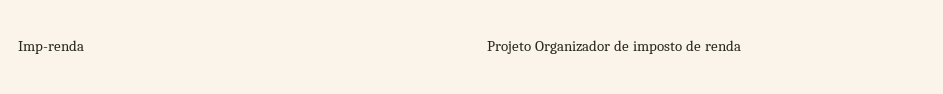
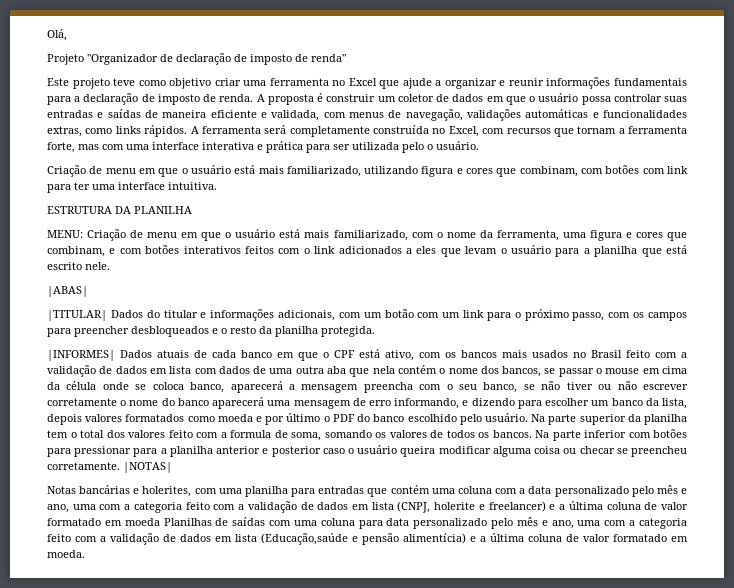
- Imp-renda
+ Olá,
- Projeto Organizador de imposto de renda
+ Projeto "Organizador de declaração de imposto de renda"
+ Este projeto teve como objetivo criar uma ferramenta no Excel que ajude a organizar e reunir informações fundamentais para a declaração de imposto de renda. A proposta é construir um coletor de dados em que o usuário possa controlar suas entradas e saídas de maneira eficiente e validada, com menus de navegação, validações automáticas e funcionalidades extras, como links rápidos. A ferramenta será completamente construída no Excel, com recursos que tornam a ferramenta forte, mas com uma interface interativa e prática para ser utilizada pelo o usuário.
+ Criação de menu em que o usuário está mais familiarizado, utilizando figura e cores que combinam, com botões com link para ter uma interface intuitiva.
+ ESTRUTURA DA PLANILHA
+ MENU: Criação de menu em que o usuário está mais familiarizado, com o nome da ferramenta, uma figura e cores que combinam, e com botões interativos feitos com o link adicionados a eles que levam o usuário para a planilha que está escrito nele.
+ |ABAS|
+ |TITULAR| Dados do titular e informações adicionais, com um botão com um link para o próximo passo, com os campos para preencher desbloqueados e o resto da planilha protegida.
+ |INFORMES| Dados atuais de cada banco em que o CPF está ativo, com os bancos mais usados no Brasil feito com a validação de dados em lista com dados de uma outra aba que nela contém o nome dos bancos, se passar o mouse em cima da célula onde se coloca banco, aparecerá a mensagem preencha com o seu banco, se não tiver ou não escrever corretamente o nome do banco aparecerá uma mensagem de erro informando, e dizendo para escolher um banco da lista, depois valores formatados como moeda e por último o PDF do banco escolhido pelo usuário. Na parte superior da planilha tem o total dos valores feito com a formula de soma, somando os valores de todos os bancos. Na parte inferior com botões para pressionar para a planilha anterior e posterior caso o usuário queira modificar alguma coisa ou checar se preencheu corretamente. |NOTAS|
+ Notas bancárias e holerites, com uma planilha para entradas que contém uma coluna com a data personalizado pelo mês e ano, uma com a categoria feito com a validação de dados em lista (CNPJ, holerite e freelancer) e a última coluna de valor formatado em moeda Planilhas de saídas com uma coluna para data personalizado pelo mês e ano, uma com a categoria feito com a validação de dados em lista (Educação,saúde e pensão alimentícia) e a última coluna de valor formatado em moeda.

